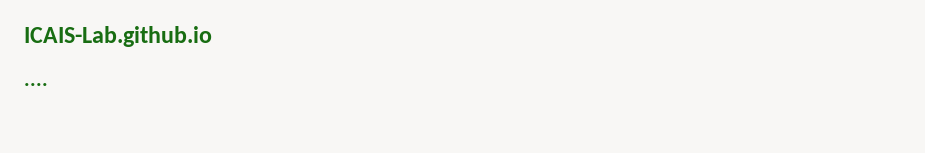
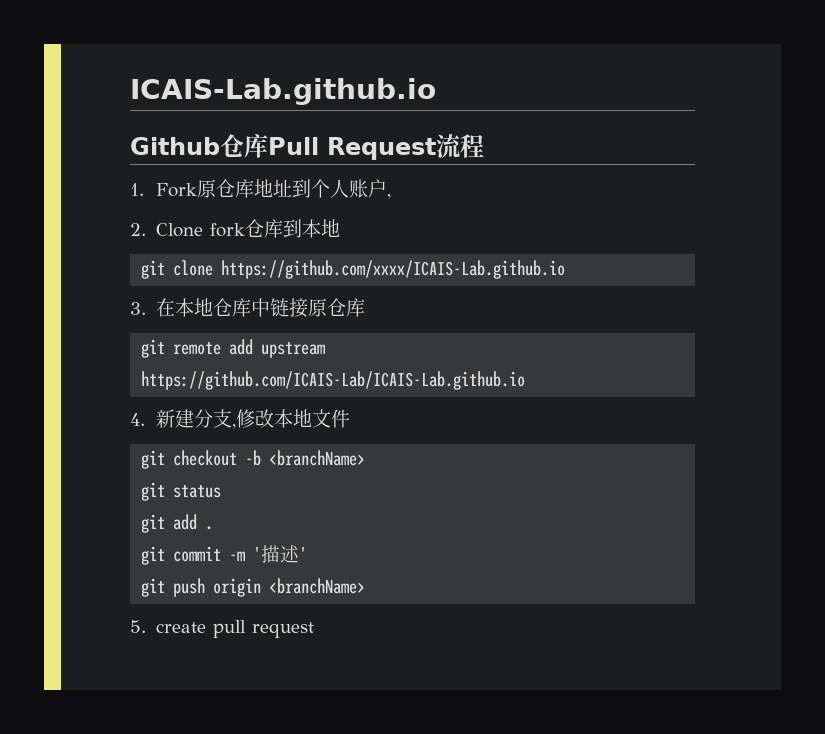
- ....
+ Github仓库Pull Request流程
+ 1. Fork原仓库地址到个人账户,
+ 2. Clone fork仓库到本地
+ git clone https://github.com/xxxx/ICAIS-Lab.github.io
+ 3.在本地仓库中链接原仓库
+ git remote add upstream https://github.com/ICAIS-Lab/ICAIS-Lab.github.io
+ 4.新建分支,修改本地文件
+ git checkout -b <branchName>
+ git status
+ git add .
+ git commit -m '描述'
+ git push origin <branchName>
+ 5. create pull request

